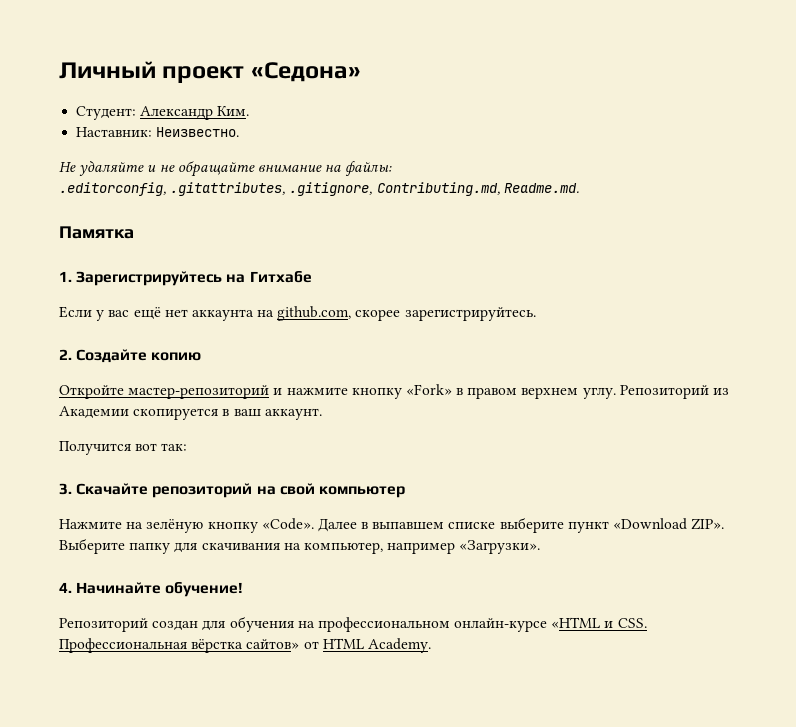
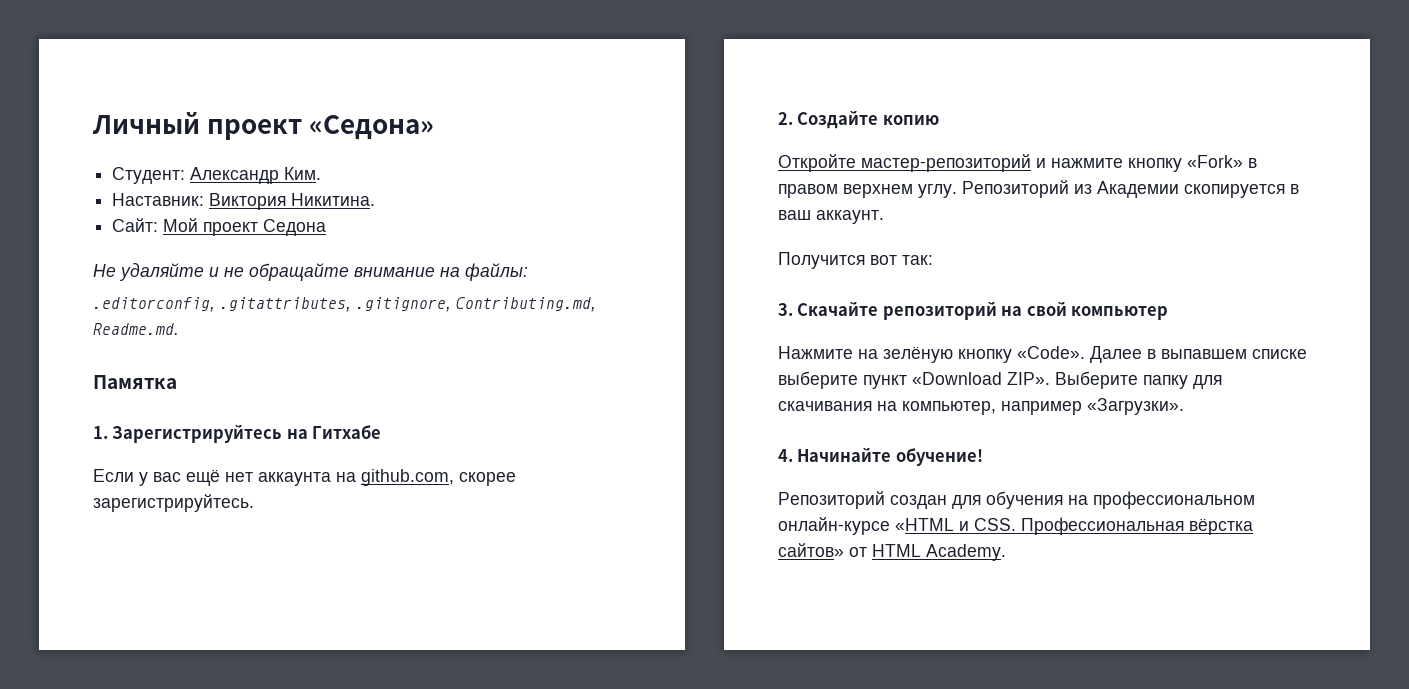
- Наставник: Неизвестно.
+ Наставник: Виктория Никитина.
+ Сайт: Мой проект Седона

